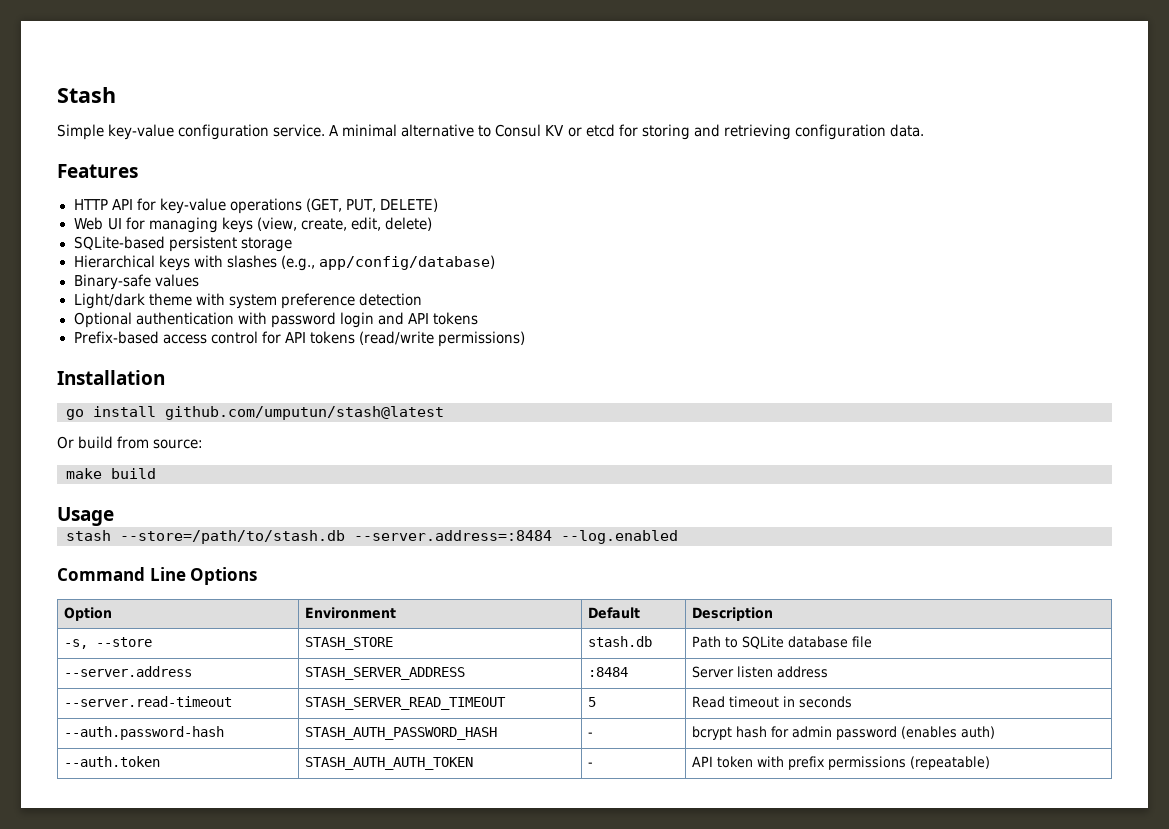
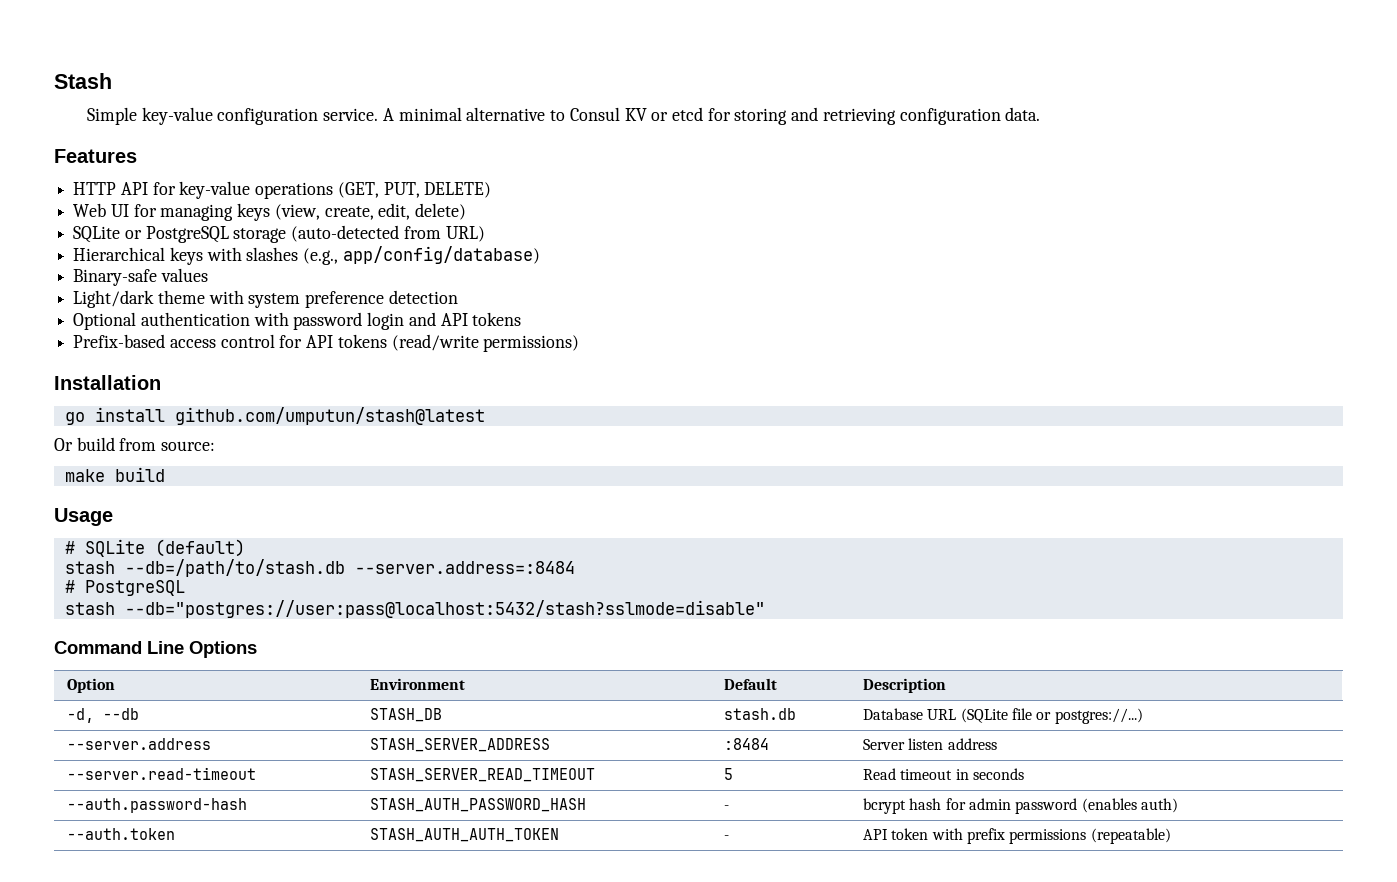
- SQLite-based persistent storage
+ SQLite or PostgreSQL storage (auto-detected from URL)
- stash --store=/path/to/stash.db --server.address=:8484 --log.enabled
+ # SQLite (default)
+ stash --db=/path/to/stash.db --server.address=:8484
+ # PostgreSQL
+ stash --db="postgres://user:pass@localhost:5432/stash?sslmode=disable"
- -s, --store | STASH_STORE | stash.db | Path to SQLite database file
+ -d, --db | STASH_DB | stash.db | Database URL (SQLite file or postgres://...)

